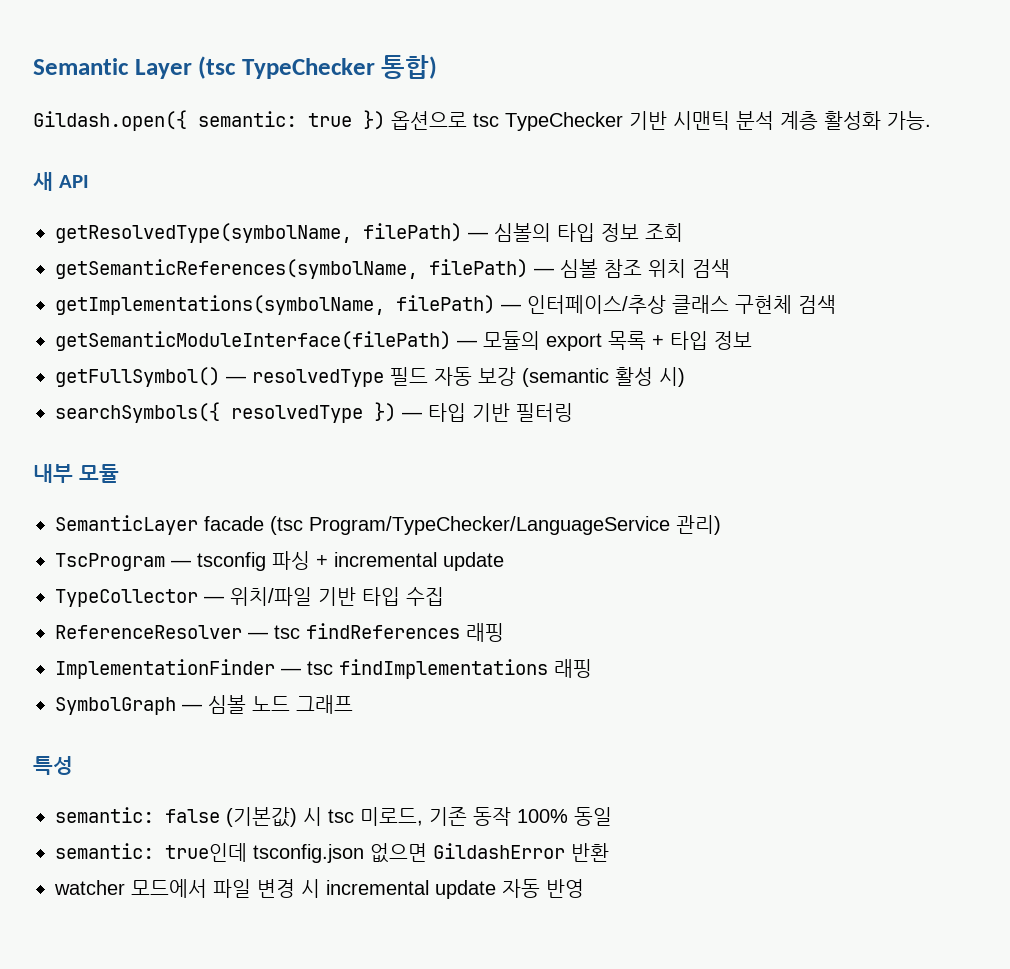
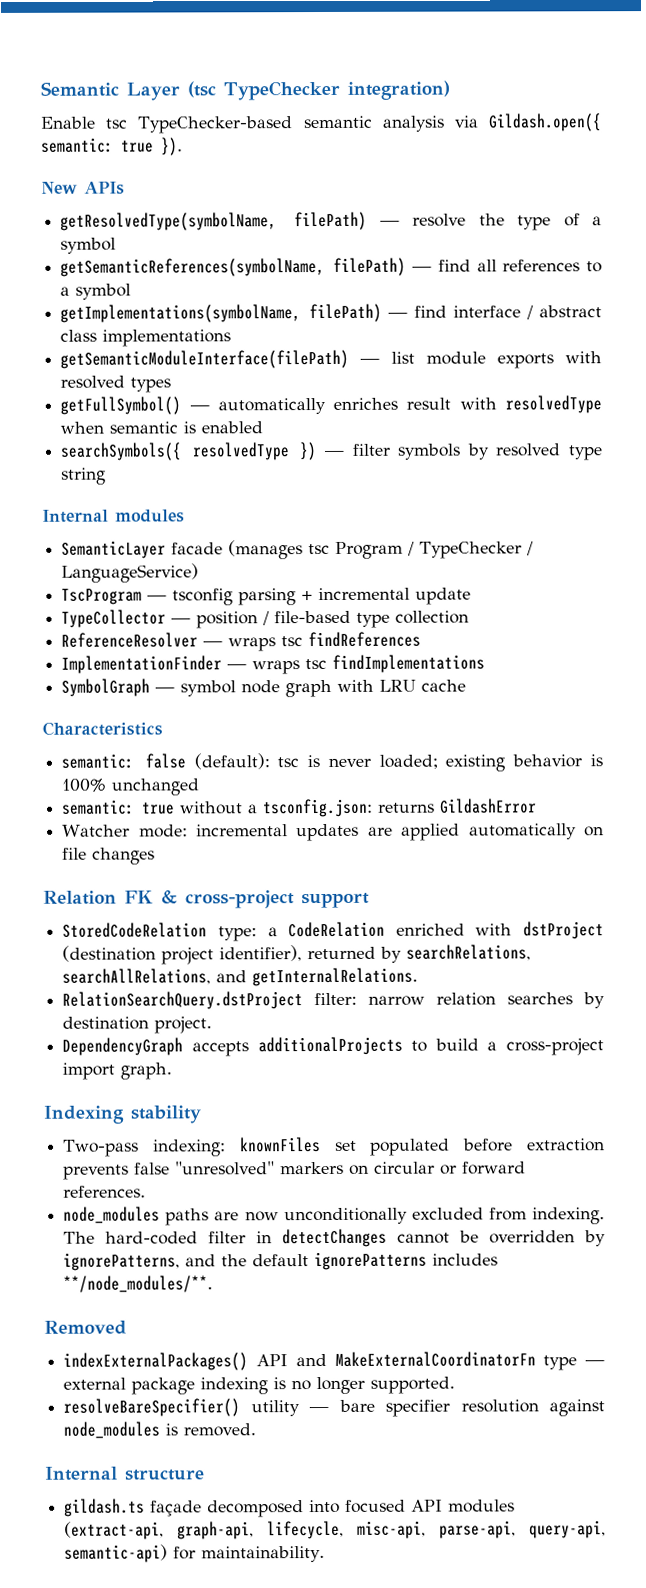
- Semantic Layer (tsc TypeChecker 통합)
- Gildash.open({ semantic: true }) 옵션으로 tsc TypeChecker 기반 시맨틱 분석 계층 활성화 가능.
- 새 API
- getResolvedType(symbolName, filePath) — 심볼의 타입 정보 조회
- getSemanticReferences(symbolName, filePath) — 심볼 참조 위치 검색
- getImplementations(symbolName, filePath) — 인터페이스/추상 클래스 구현체 검색
- getSemanticModuleInterface(filePath) — 모듈의 export 목록 + 타입 정보
- getFullSymbol() — resolvedType 필드 자동 보강 (semantic 활성 시)
- searchSymbols({ resolvedType }) — 타입 기반 필터링
- 내부 모듈
- SemanticLayer facade (tsc Program/TypeChecker/LanguageService 관리)
+ Semantic Layer (tsc TypeChecker integration)
+ Enable tsc TypeChecker-based semantic analysis via Gildash.open({ semantic: true }).
+ New APIs
+ getResolvedType(symbolName, filePath) — resolve the type of a symbol
+ getSemanticReferences(symbolName, filePath) — find all references to a symbol
+ getImplementations(symbolName, filePath) — find interface / abstract class implementations
+ getSemanticModuleInterface(filePath) — list module exports with resolved types
+ getFullSymbol() — automatically enriches result with resolvedType when semantic is enabled
+ searchSymbols({ resolvedType }) — filter symbols by resolved type string
+ Internal modules
+ SemanticLayer facade (manages tsc Program / TypeChecker / LanguageService)
- TscProgram — tsconfig 파싱 + incremental update
+ TscProgram — tsconfig parsing + incremental update
- TypeCollector — 위치/파일 기반 타입 수집
+ TypeCollector — position / file-based type collection
- ReferenceResolver — tsc findReferences 래핑
+ ReferenceResolver — wraps tsc findReferences
- ImplementationFinder — tsc findImplementations 래핑
+ ImplementationFinder — wraps tsc findImplementations
- SymbolGraph — 심볼 노드 그래프
- 특성
- semantic: false (기본값) 시 tsc 미로드, 기존 동작 100% 동일
- semantic: true인데 tsconfig.json 없으면 GildashError 반환
- watcher 모드에서 파일 변경 시 incremental update 자동 반영
+ SymbolGraph — symbol node graph with LRU cache
+ Characteristics
+ semantic: false (default): tsc is never loaded; existing behavior is 100% unchanged
+ semantic: true without a tsconfig.json: returns GildashError
+ Watcher mode: incremental updates are applied automatically on file changes
+ Relation FK & cross-project support
+ StoredCodeRelation type: a CodeRelation enriched with dstProject (destination project identifier), returned by searchRelations, searchAllRelations, and getInternalRelations.
+ RelationSearchQuery.dstProject filter: narrow relation searches by destination project.
+ DependencyGraph accepts additionalProjects to build a cross-project import graph.
+ Indexing stability
+ Two-pass indexing: knownFiles set populated before extraction prevents false "unresolved" markers on circular or forward references.
+ node_modules paths are now unconditionally excluded from indexing. The hard-coded filter in detectChanges cannot be overridden by ignorePatterns, and the default ignorePatterns includes **/node_modules/**.
+ Removed
+ indexExternalPackages() API and MakeExternalCoordinatorFn type — external package indexing is no longer supported.
+ resolveBareSpecifier() utility — bare specifier resolution against node_modules is removed.
+ Internal structure
+ gildash.ts façade decomposed into focused API modules (extract-api, graph-api, lifecycle, misc-api, parse-api, query-api, semantic-api) for maintainability.

